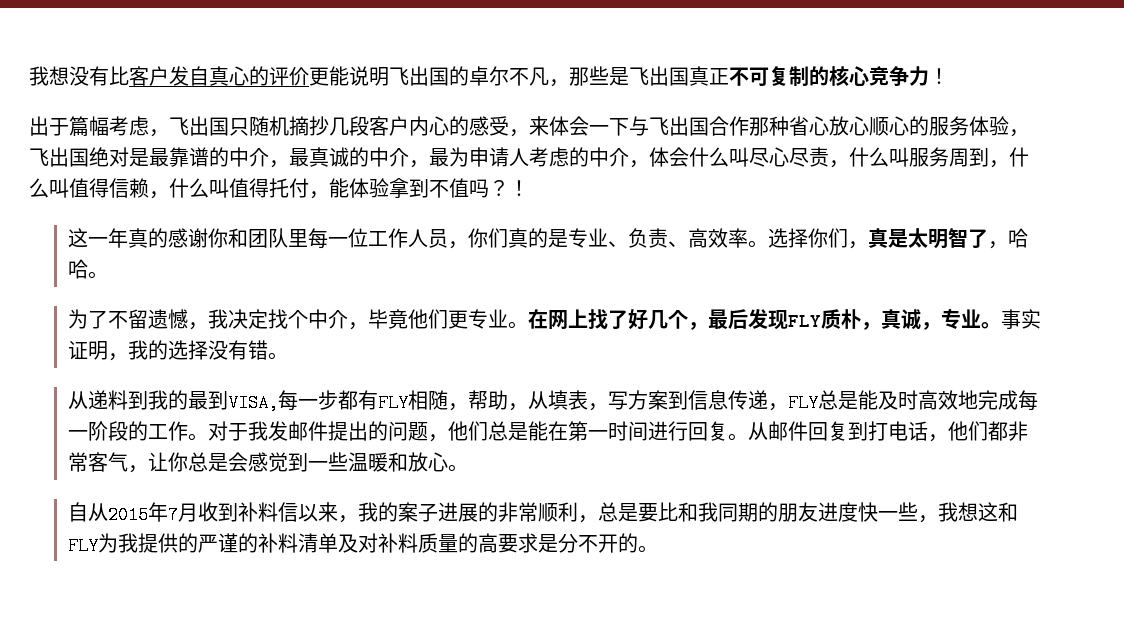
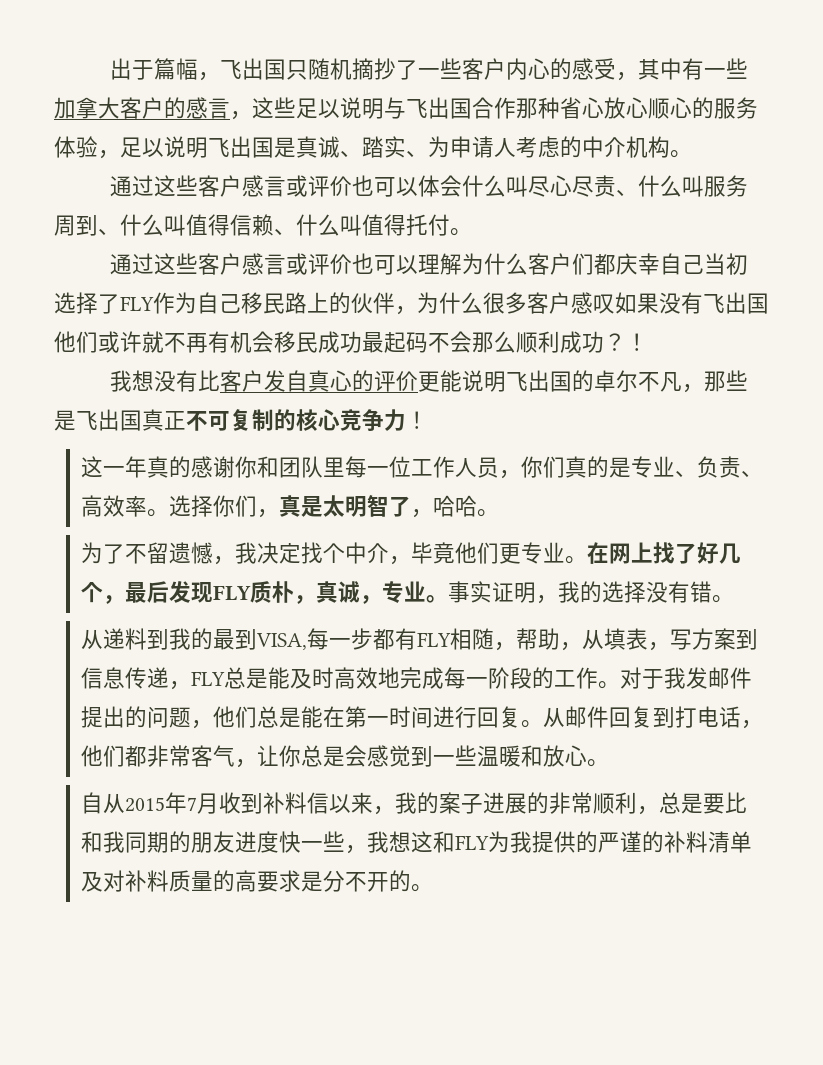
+ 出于篇幅，飞出国只随机摘抄了一些客户内心的感受，其中有一些加拿大客户的感言，这些足以说明与飞出国合作那种省心放心顺心的服务体验，足以说明飞出国是真诚、踏实、为申请人考虑的中介机构。
+ 通过这些客户感言或评价也可以体会什么叫尽心尽责、什么叫服务周到、什么叫值得信赖、什么叫值得托付。
+ 通过这些客户感言或评价也可以理解为什么客户们都庆幸自己当初选择了FLY作为自己移民路上的伙伴，为什么很多客户感叹如果没有飞出国他们或许就不再有机会移民成功最起码不会那么顺利成功？！
- 出于篇幅考虑，飞出国只随机摘抄几段客户内心的感受，来体会一下与飞出国合作那种省心放心顺心的服务体验，飞出国绝对是最靠谱的中介，最真诚的中介，最为申请人考虑的中介，体会什么叫尽心尽责，什么叫服务周到，什么叫值得信赖，什么叫值得托付，能体验拿到不值吗？！

